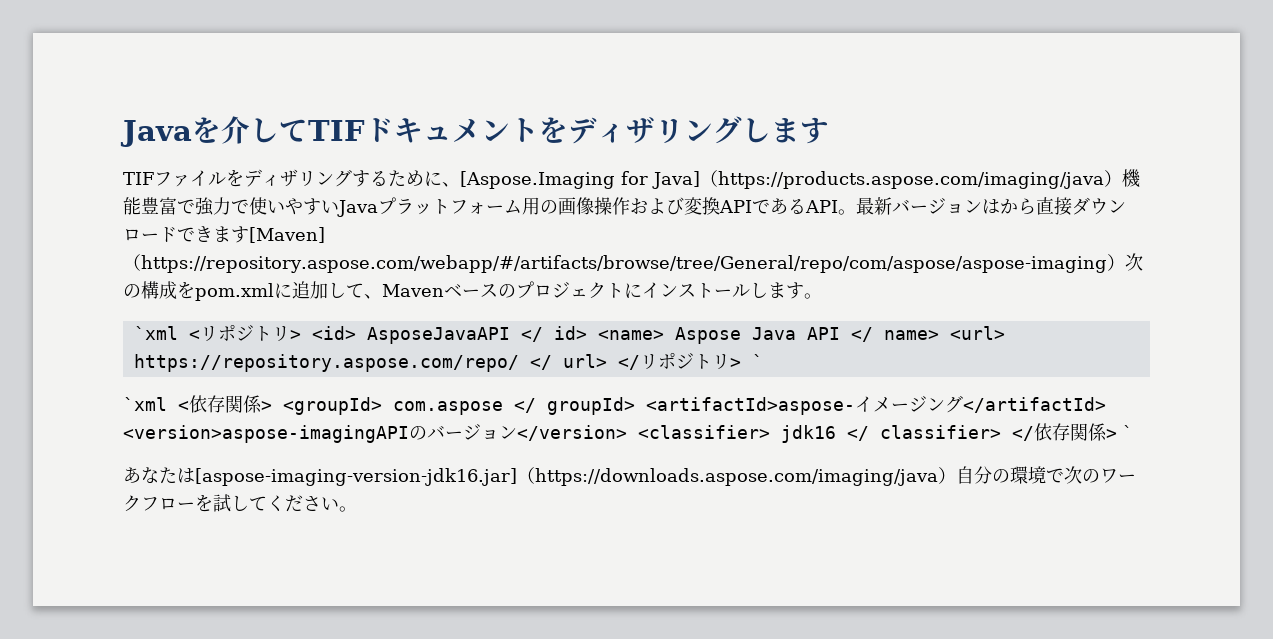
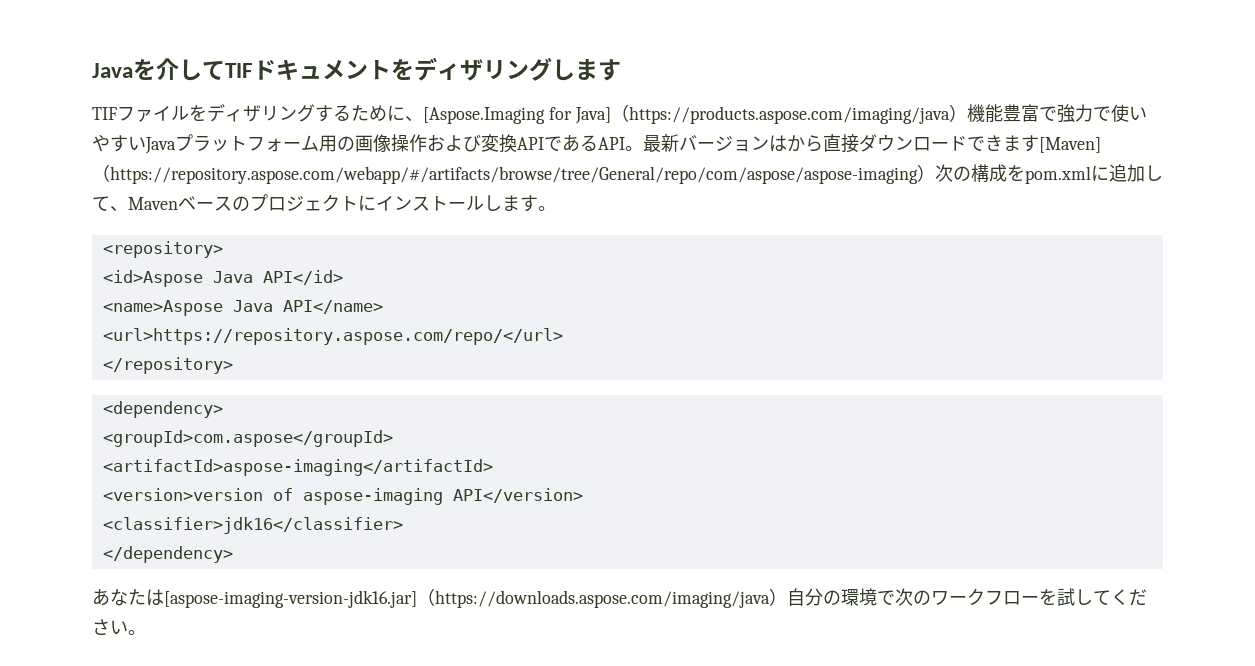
- `xml <リポジトリ> <id> AsposeJavaAPI </ id> <name> Aspose Java API </ name> <url> https://repository.aspose.com/repo/ </ url> </リポジトリ> `
- `xml <依存関係> <groupId> com.aspose </ groupId> <artifactId>aspose-イメージング</artifactId> <version>aspose-imagingAPIのバージョン</version> <classifier> jdk16 </ classifier> </依存関係> `
+ <repository>
+ <id>Aspose Java API</id>
+ <name>Aspose Java API</name>
+ <url>https://repository.aspose.com/repo/</url>
+ </repository>
+ <dependency>
+ <groupId>com.aspose</groupId>
+ <artifactId>aspose-imaging</artifactId>
+ <version>version of aspose-imaging API</version>
+ <classifier>jdk16</classifier>
+ </dependency>

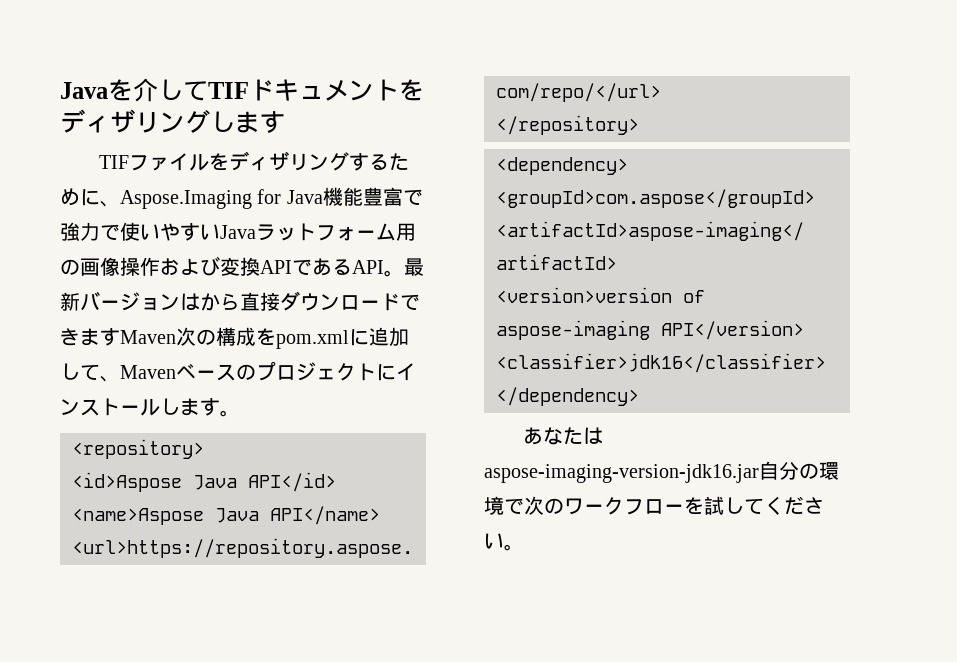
- TIFファイルをディザリングするために、[Aspose.Imaging for Java]（https://products.aspose.com/imaging/java）機能豊富で強力で使いやすいJavaプラットフォーム用の画像操作および変換APIであるAPI。
+ TIFファイルをディザリングするために、Aspose.Imaging for Java機能豊富で強力で使いやすいJavaラットフォーム用の画像操作および変換APIであるAPI。
- 最新バージョンはから直接ダウンロードできます[Maven]（https://repository.aspose.com/webapp/#/artifacts/browse/tree/General/repo/com/aspose/aspose-imaging）次の構成をpom.xmlに追加して、Mavenベースのプロジェクトにインストールします。
+ 最新バージョンはから直接ダウンロードできますMaven次の構成をpom.xmlに追加して、Mavenベースのプロジェクトにインストールします。
- あなたは[aspose-imaging-version-jdk16.jar]（https://downloads.aspose.com/imaging/java）自分の環境で次のワークフローを試してください。
+ あなたはaspose-imaging-version-jdk16.jar自分の環境で次のワークフローを試してください。

